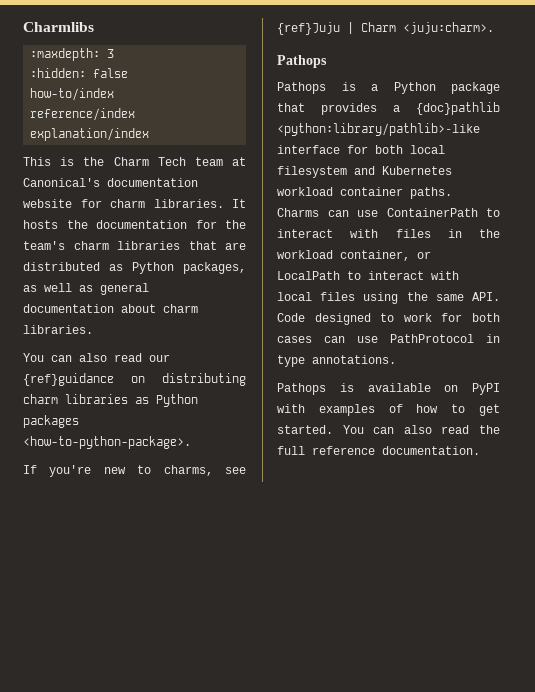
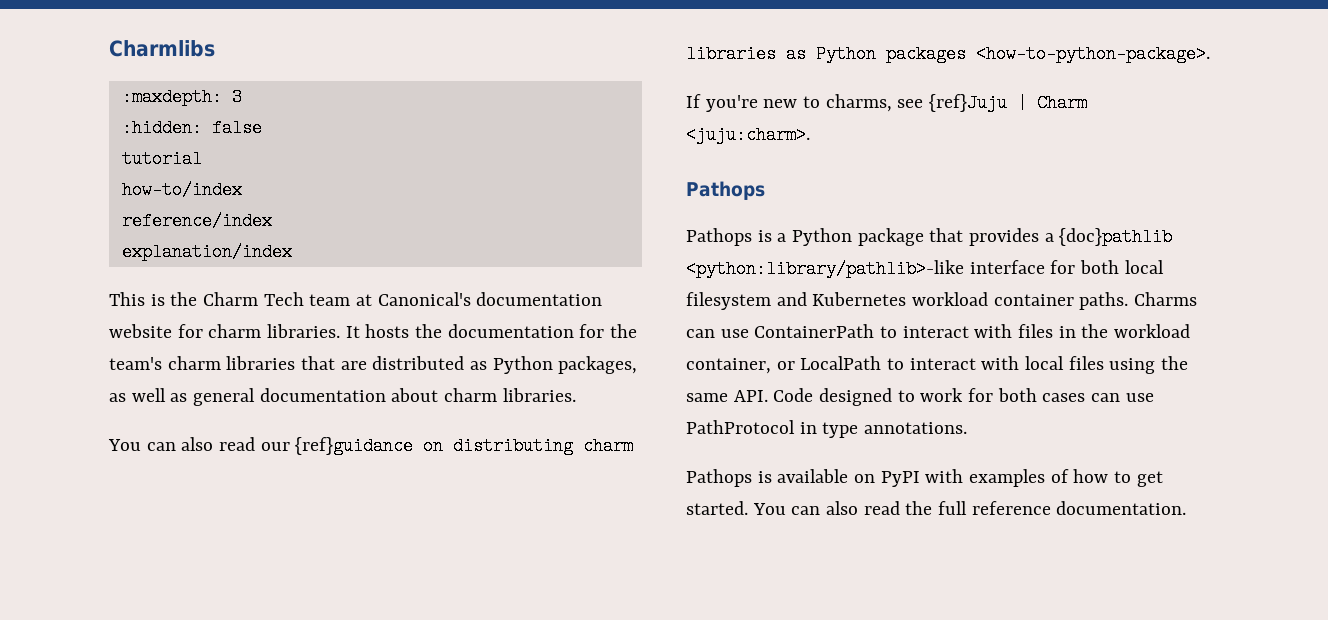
+ tutorial

